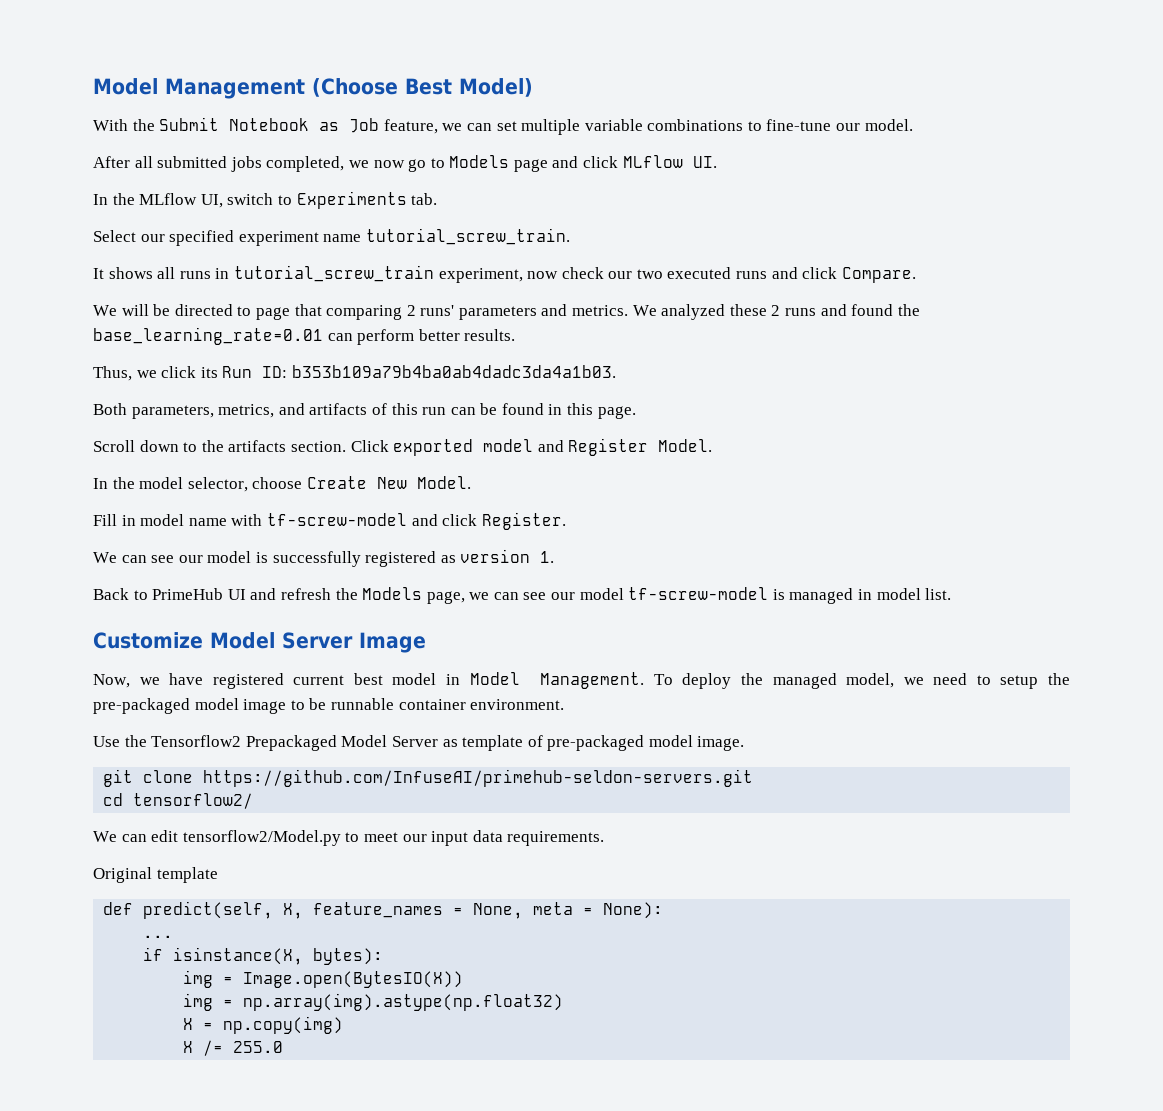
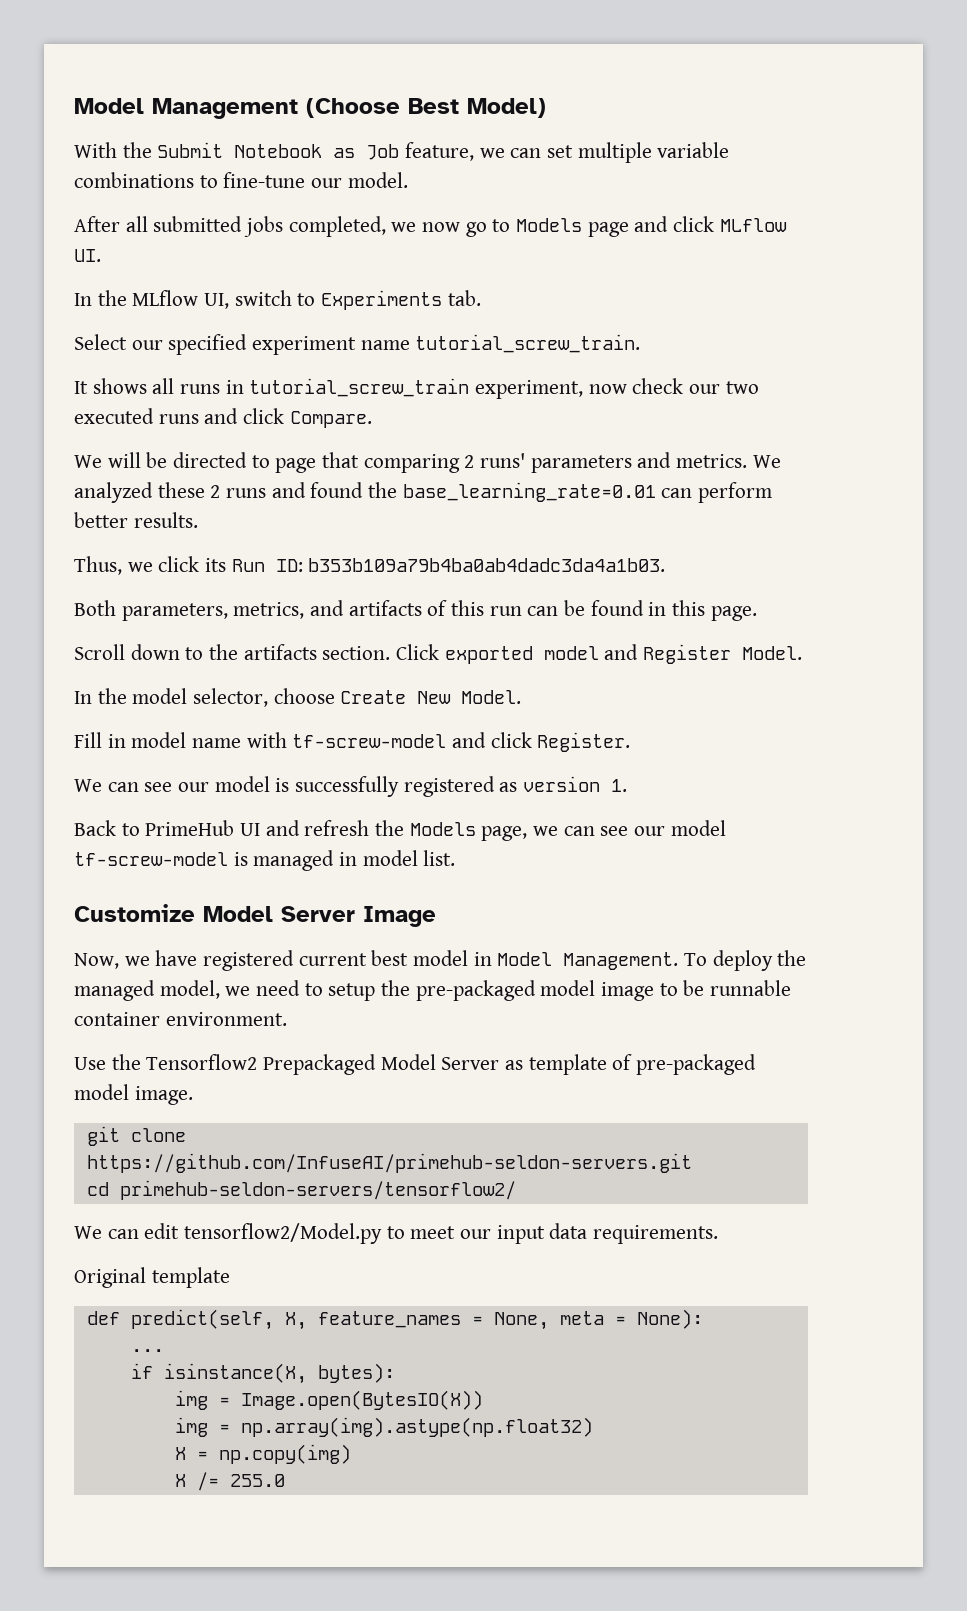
- cd tensorflow2/
+ cd primehub-seldon-servers/tensorflow2/

